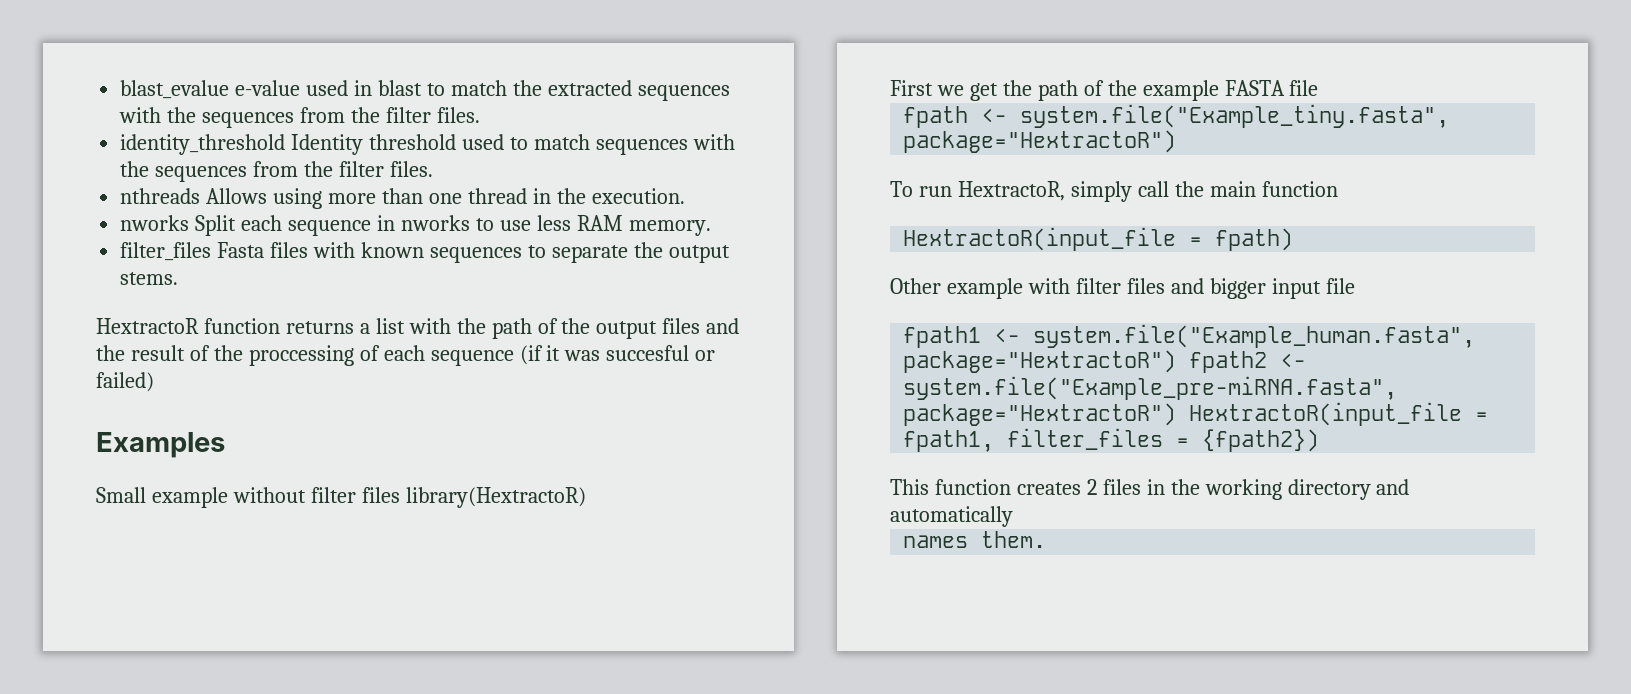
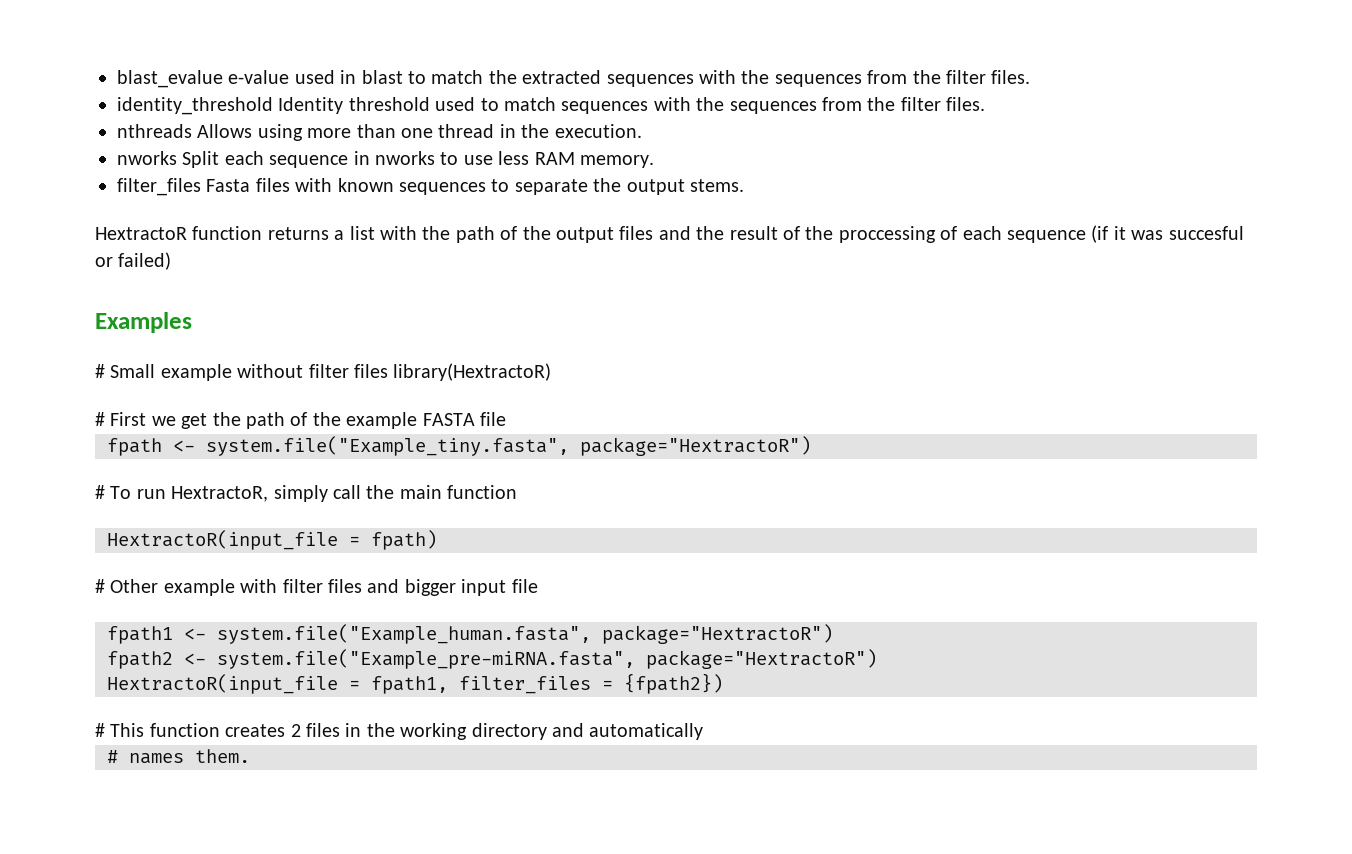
- Small example without filter files library(HextractoR)
+ # Small example without filter files library(HextractoR)
- First we get the path of the example FASTA file
+ # First we get the path of the example FASTA file
- To run HextractoR, simply call the main function
+ # To run HextractoR, simply call the main function
- Other example with filter files and bigger input file
+ # Other example with filter files and bigger input file
- fpath1 <- system.file("Example_human.fasta", package="HextractoR") fpath2 <- system.file("Example_pre-miRNA.fasta", package="HextractoR") HextractoR(input_file = fpath1, filter_files = {fpath2})
+ fpath1 <- system.file("Example_human.fasta", package="HextractoR")
+ fpath2 <- system.file("Example_pre-miRNA.fasta", package="HextractoR")
+ HextractoR(input_file = fpath1, filter_files = {fpath2})
- This function creates 2 files in the working directory and automatically
+ # This function creates 2 files in the working directory and automatically
- names them.
+ # names them.

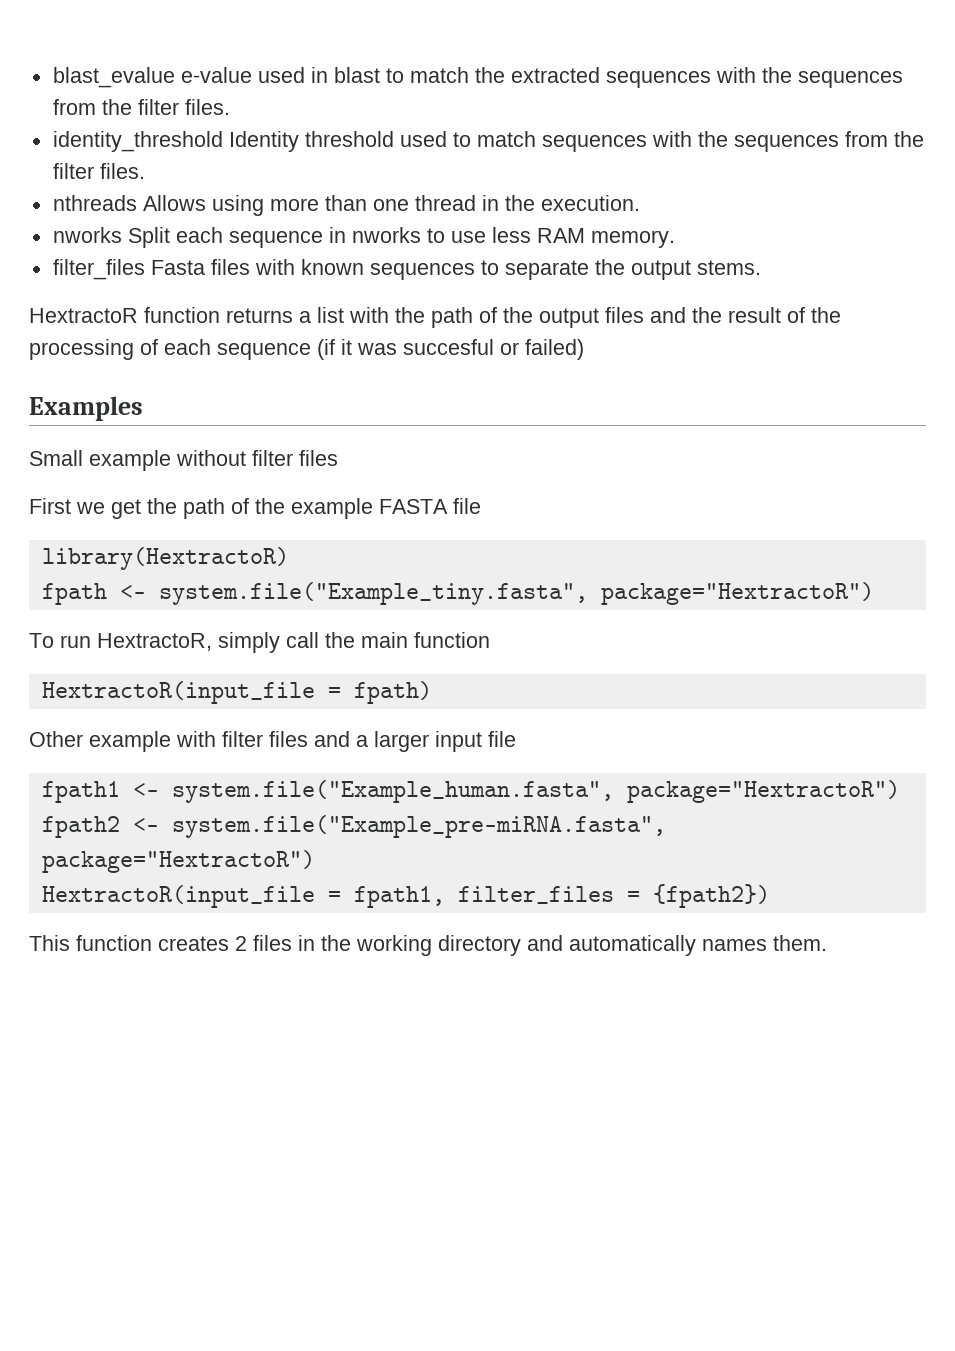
- HextractoR function returns a list with the path of the output files and the result of the proccessing of each sequence (if it was succesful or failed)
+ HextractoR function returns a list with the path of the output files and the result of the processing of each sequence (if it was succesful or failed)
- # Small example without filter files library(HextractoR)
- # First we get the path of the example FASTA file
+ Small example without filter files
+ First we get the path of the example FASTA file
+ library(HextractoR)
- # To run HextractoR, simply call the main function
+ To run HextractoR, simply call the main function
- # Other example with filter files and bigger input file
+ Other example with filter files and a larger input file
- # This function creates 2 files in the working directory and automatically
- # names them.
+ This function creates 2 files in the working directory and automatically names them.

